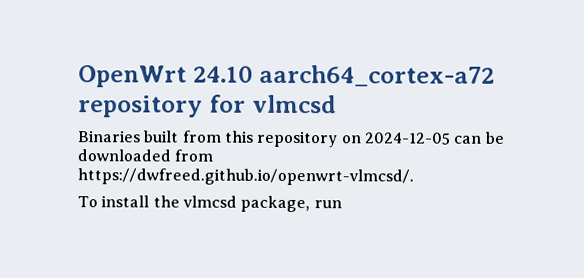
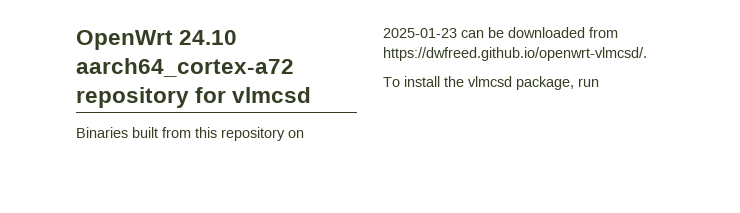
- Binaries built from this repository on 2024-12-05 can be downloaded from https://dwfreed.github.io/openwrt-vlmcsd/.
+ Binaries built from this repository on 2025-01-23 can be downloaded from https://dwfreed.github.io/openwrt-vlmcsd/.

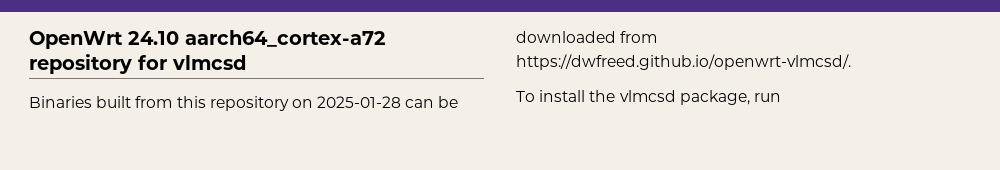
- Binaries built from this repository on 2025-01-23 can be downloaded from https://dwfreed.github.io/openwrt-vlmcsd/.
+ Binaries built from this repository on 2025-01-28 can be downloaded from https://dwfreed.github.io/openwrt-vlmcsd/.

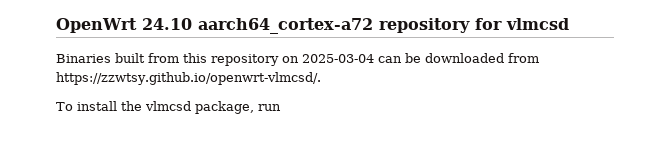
- Binaries built from this repository on 2025-01-28 can be downloaded from https://dwfreed.github.io/openwrt-vlmcsd/.
+ Binaries built from this repository on 2025-03-04 can be downloaded from https://zzwtsy.github.io/openwrt-vlmcsd/.

